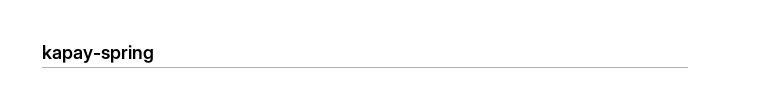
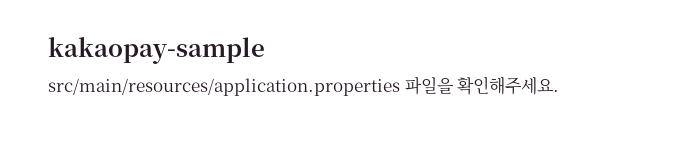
- kapay-spring
+ kakaopay-sample
+ src/main/resources/application.properties 파일을 확인해주세요.

